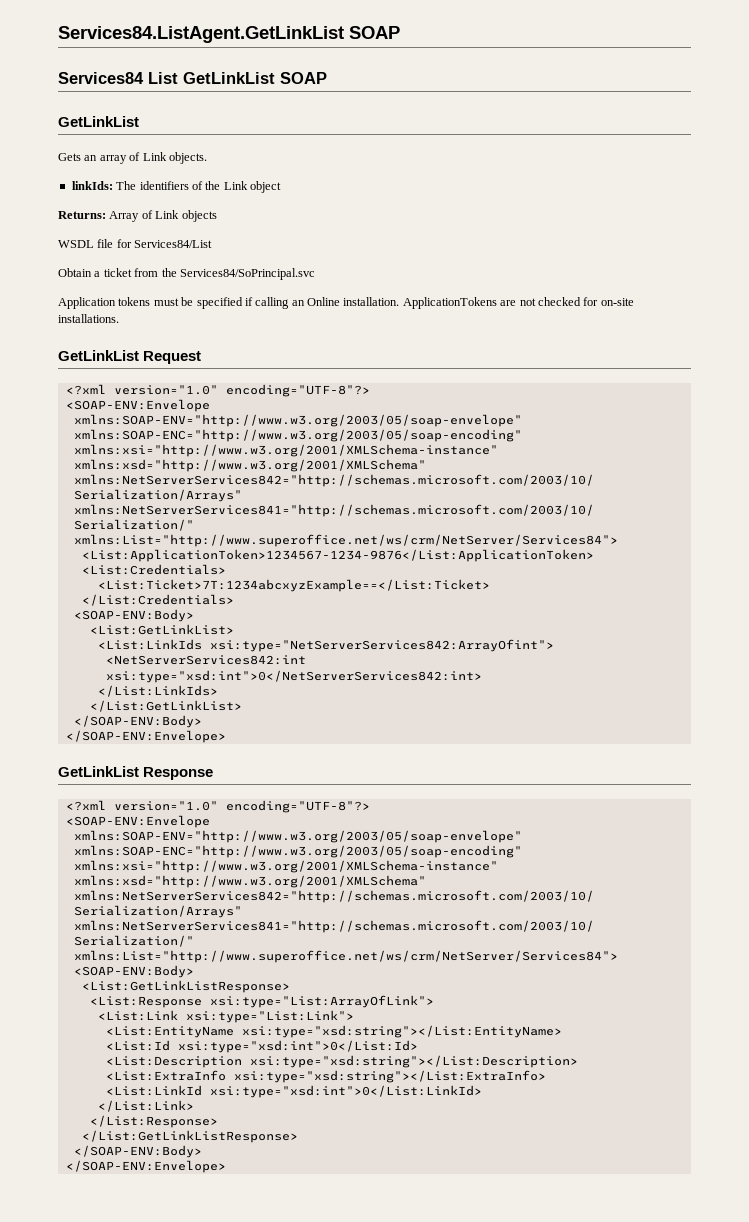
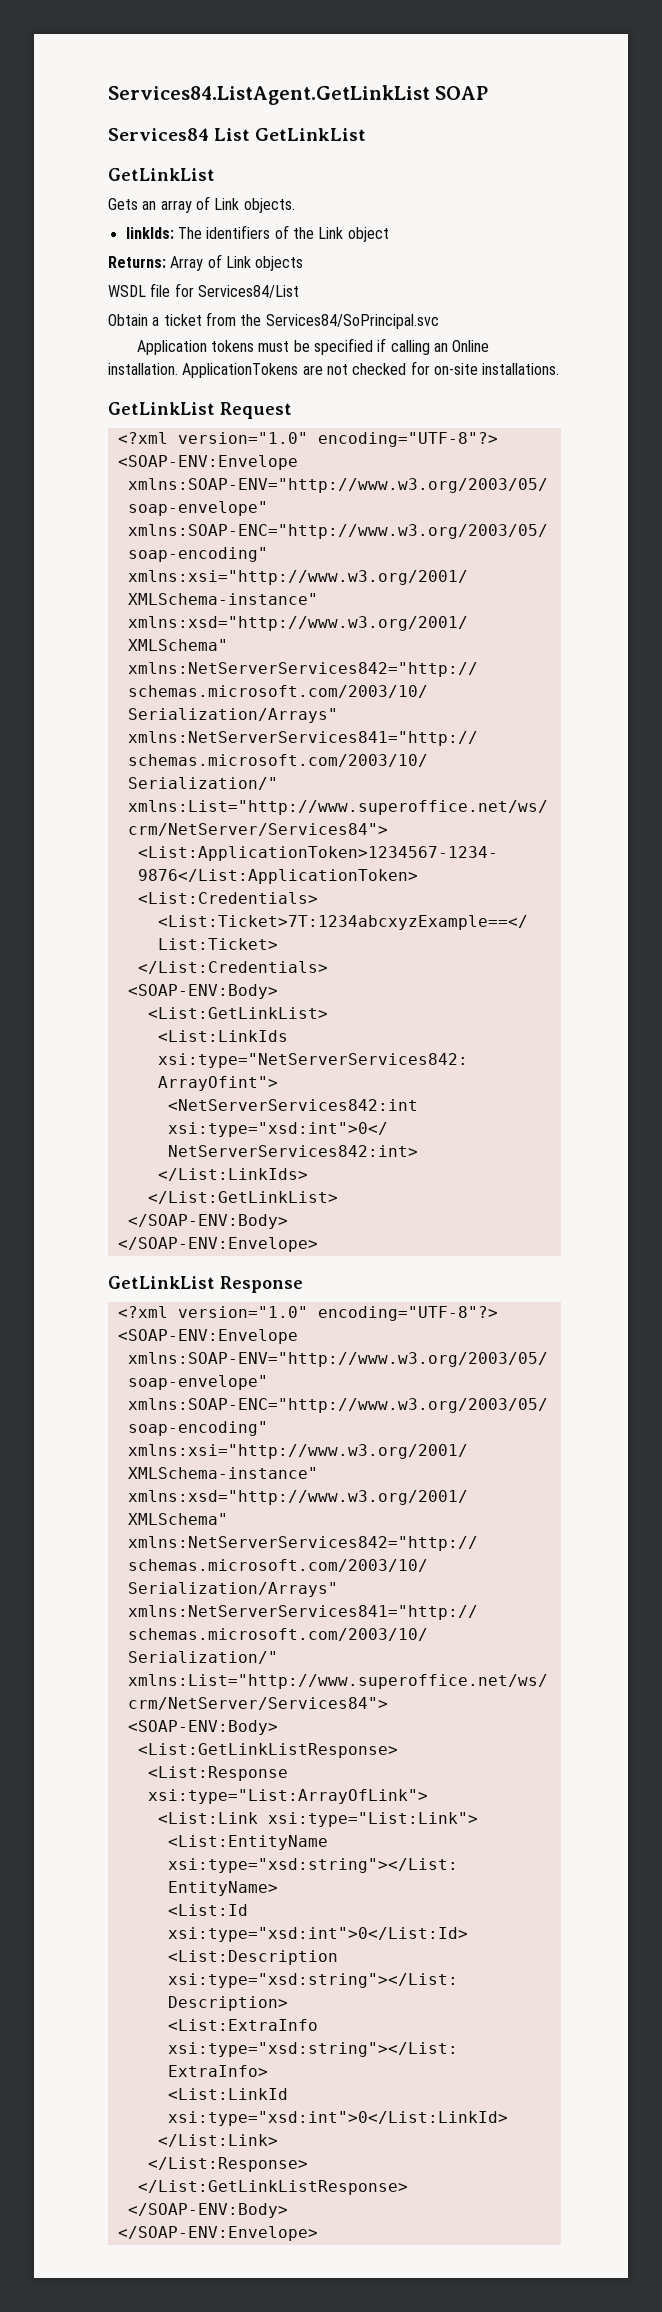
- Services84 List GetLinkList SOAP
+ Services84 List GetLinkList

